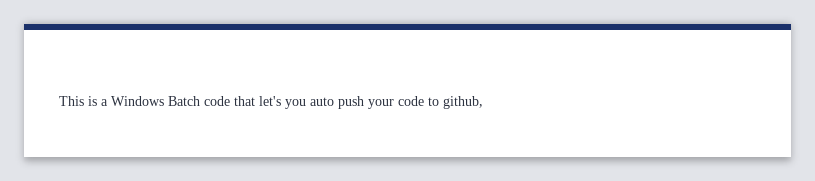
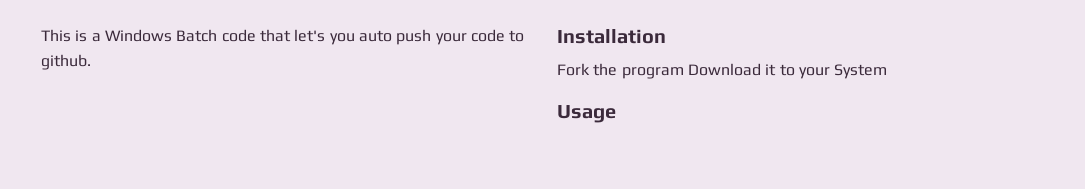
- This is a Windows Batch code that let's you auto push your code to github,
+ This is a Windows Batch code that let's you auto push your code to github.
+ Installation
+ Fork the program Download it to your System
+ Usage

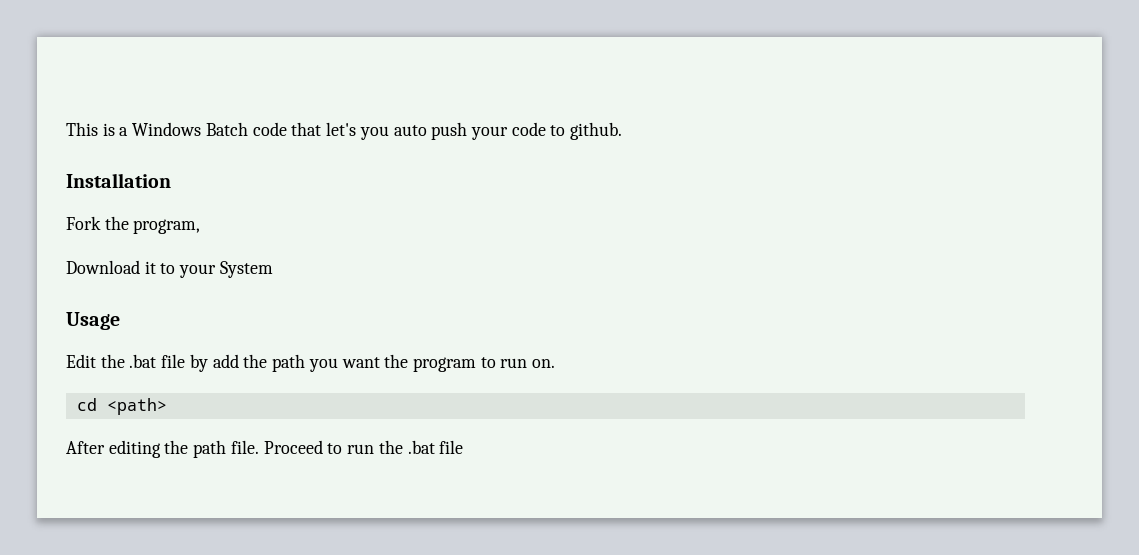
- Fork the program Download it to your System
+ Fork the program,
+ Download it to your System
+ Edit the .bat file by add the path you want the program to run on.
+ cd <path>
+ After editing the path file. Proceed to run the .bat file

